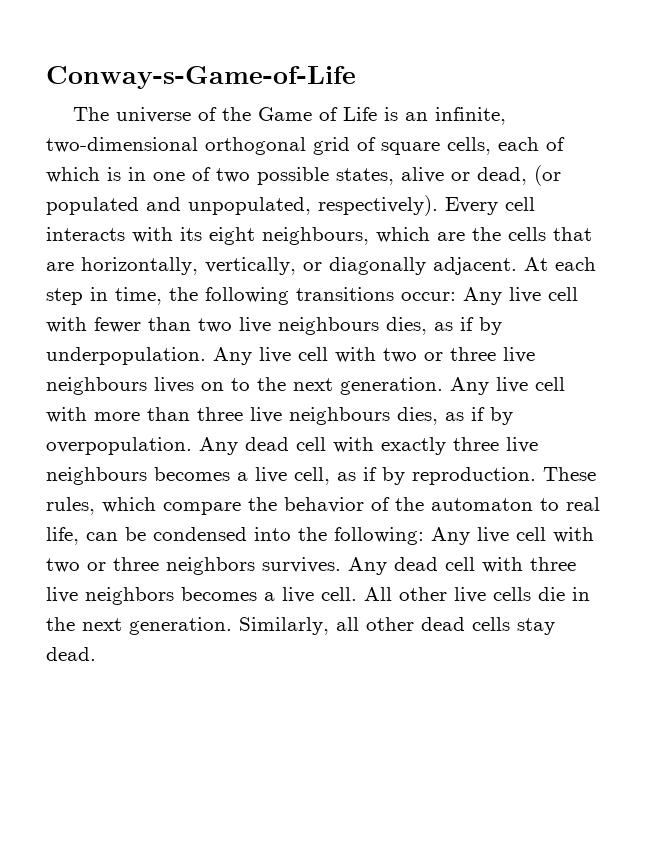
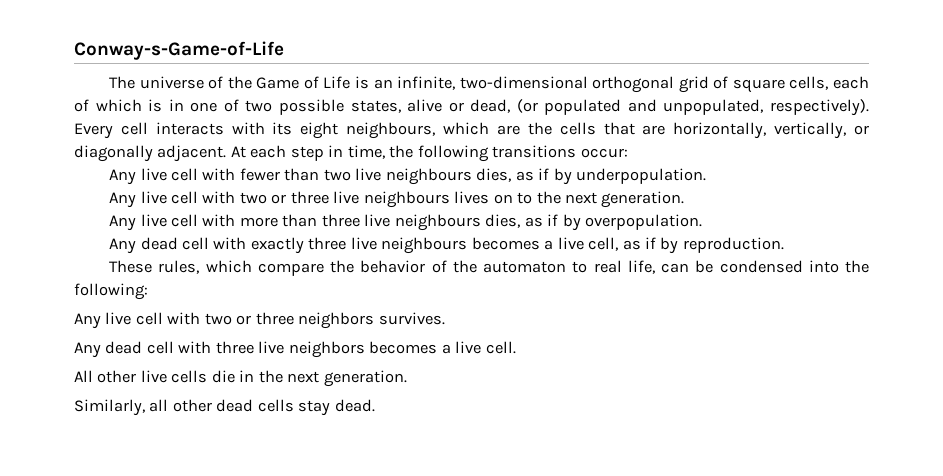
- At each step in time, the following transitions occur: Any live cell with fewer than two live neighbours dies, as if by underpopulation. Any live cell with two or three live neighbours lives on to the next generation. Any live cell with more than three live neighbours dies, as if by overpopulation. Any dead cell with exactly three live neighbours becomes a live cell, as if by reproduction. These rules, which compare the behavior of the automaton to real life, can be condensed into the following: Any live cell with two or three neighbors survives. Any dead cell with three live neighbors becomes a live cell. All other live cells die in the next generation. Similarly, all other dead cells stay dead.
+ At each step in time, the following transitions occur:
+ Any live cell with fewer than two live neighbours dies, as if by underpopulation.
+ Any live cell with two or three live neighbours lives on to the next generation.
+ Any live cell with more than three live neighbours dies, as if by overpopulation.
+ Any dead cell with exactly three live neighbours becomes a live cell, as if by reproduction.
+ These rules, which compare the behavior of the automaton to real life, can be condensed into the following:
+ Any live cell with two or three neighbors survives.
+ Any dead cell with three live neighbors becomes a live cell.
+ All other live cells die in the next generation.
+ Similarly, all other dead cells stay dead.

